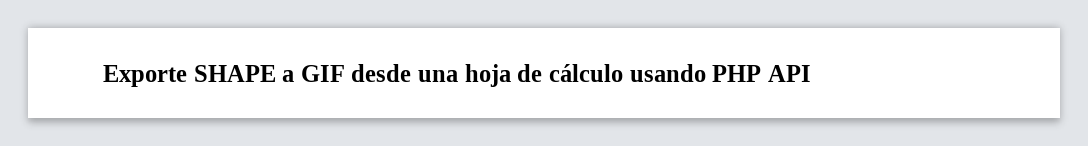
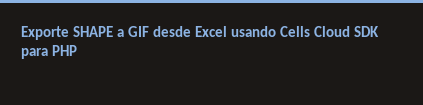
- Exporte SHAPE a GIF desde una hoja de cálculo usando PHP API
+ Exporte SHAPE a GIF desde Excel usando Cells Cloud SDK para PHP

